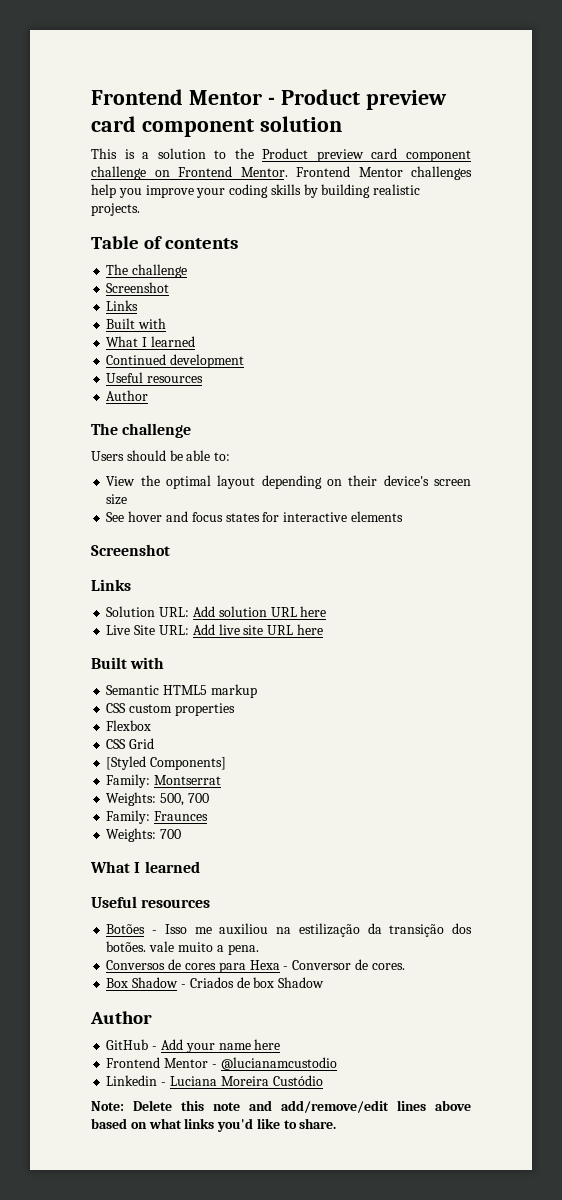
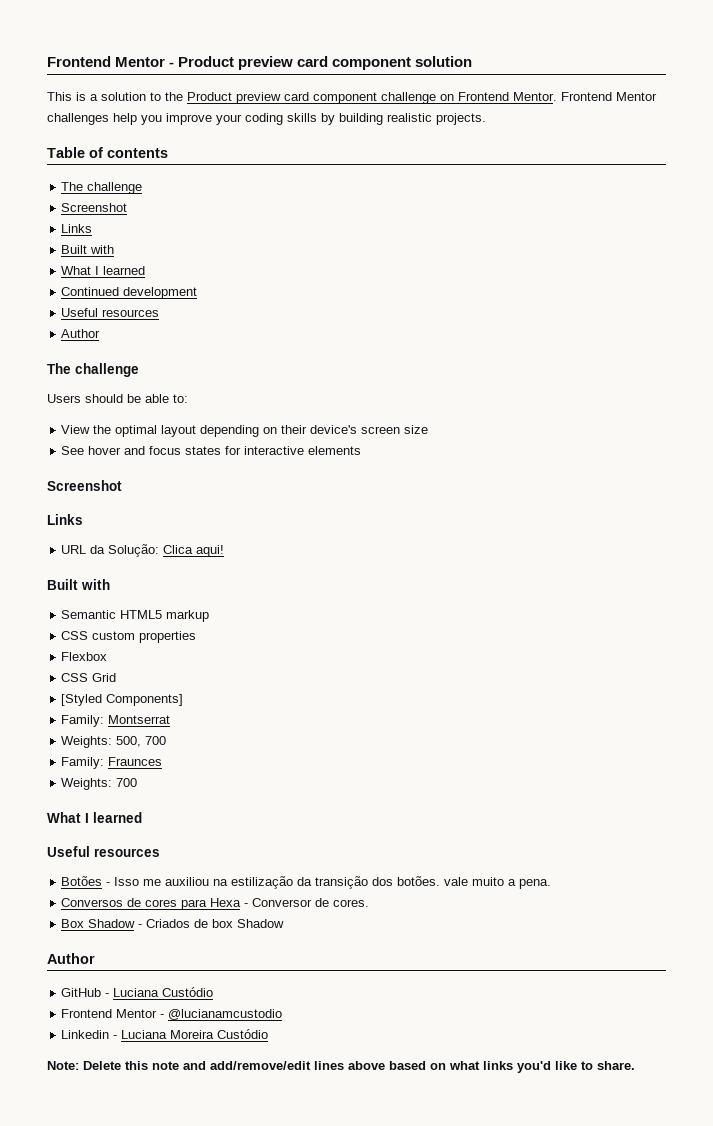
- Solution URL: Add solution URL here
- Live Site URL: Add live site URL here
+ URL da Solução: Clica aqui!
- GitHub - Add your name here
+ GitHub - Luciana Custódio

